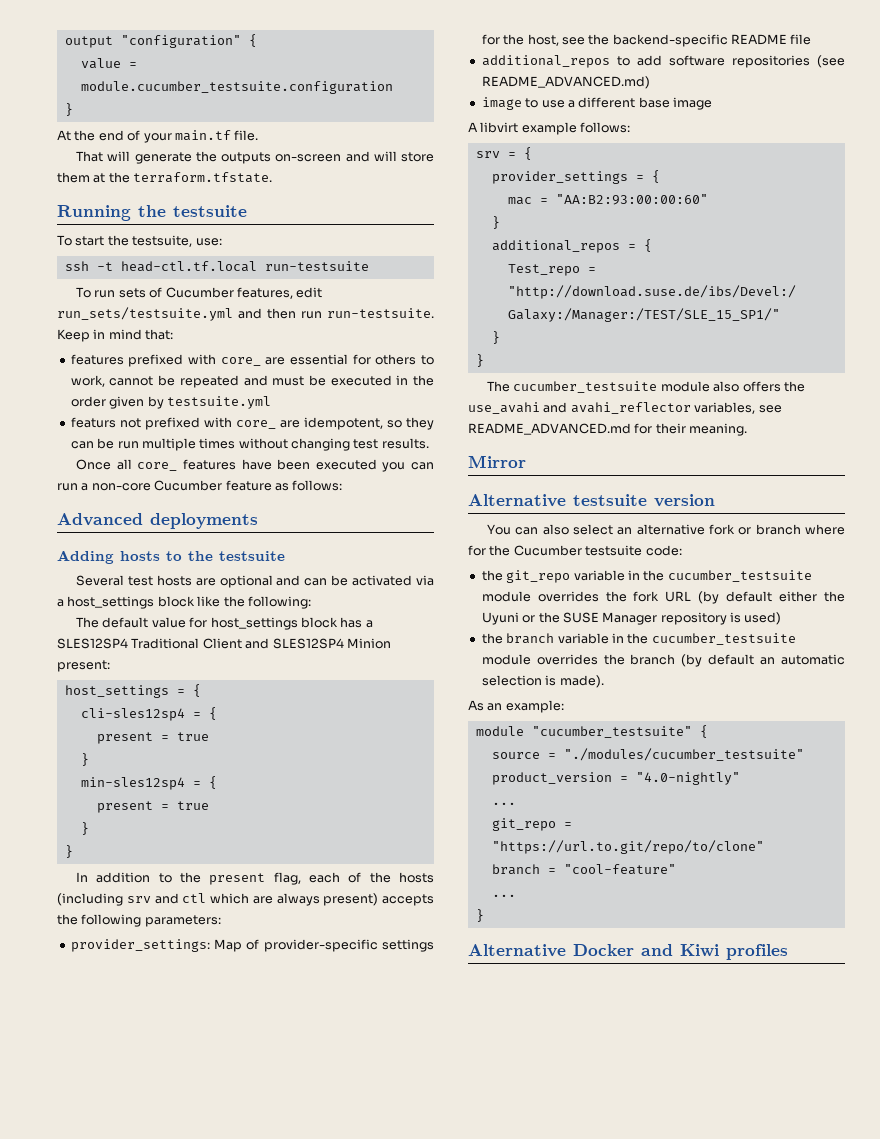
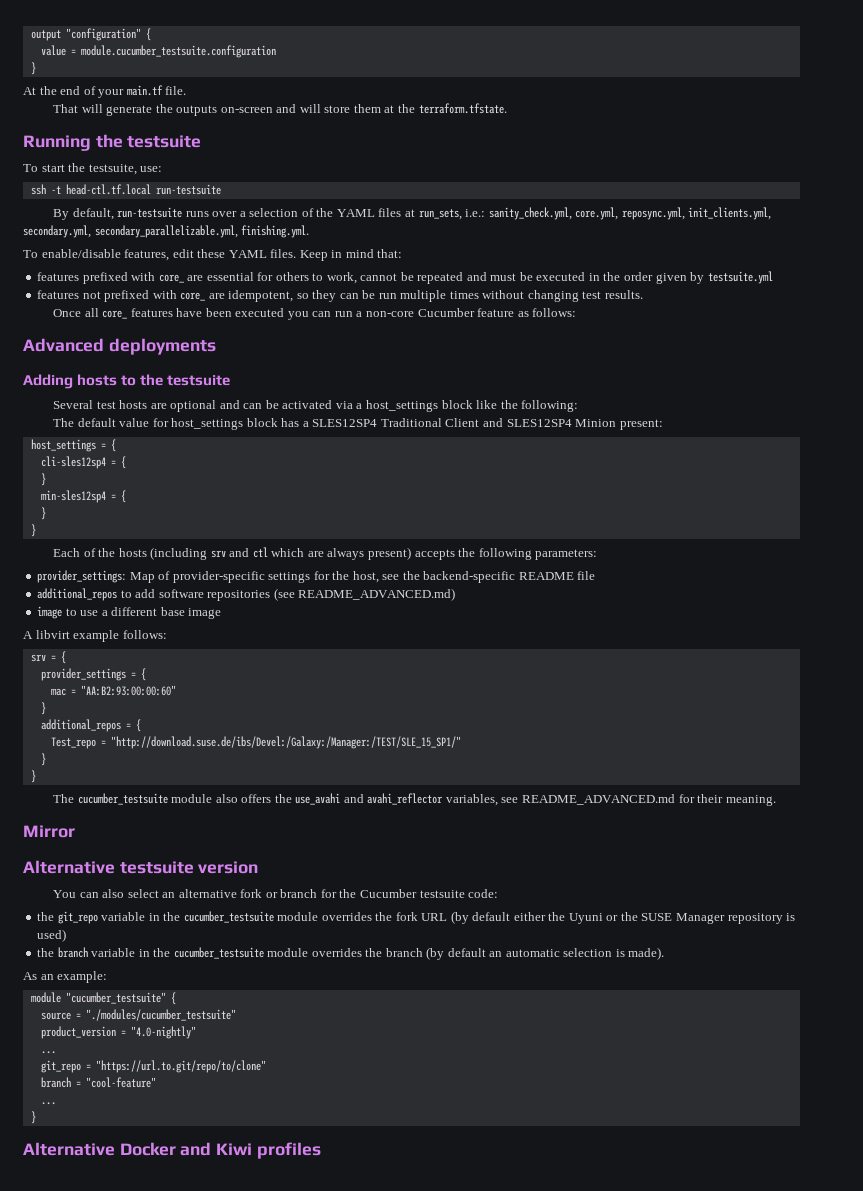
- To run sets of Cucumber features, edit run_sets/testsuite.yml and then run run-testsuite.
+ By default, run-testsuite runs over a selection of the YAML files at run_sets, i.e.: sanity_check.yml, core.yml, reposync.yml, init_clients.yml, secondary.yml, secondary_parallelizable.yml, finishing.yml.
+ To enable/disable features, edit these YAML files.
- featurs not prefixed with core_ are idempotent, so they can be run multiple times without changing test results.
+ features not prefixed with core_ are idempotent, so they can be run multiple times without changing test results.
  cli-sles12sp4 = {
- present = true
  min-sles12sp4 = {
- present = true
  }
  }
- In addition to the present flag, each of the hosts (including srv and ctl which are always present) accepts the following parameters:
+ Each of the hosts (including srv and ctl which are always present) accepts the following parameters:
- You can also select an alternative fork or branch where for the Cucumber testsuite code:
+ You can also select an alternative fork or branch for the Cucumber testsuite code:

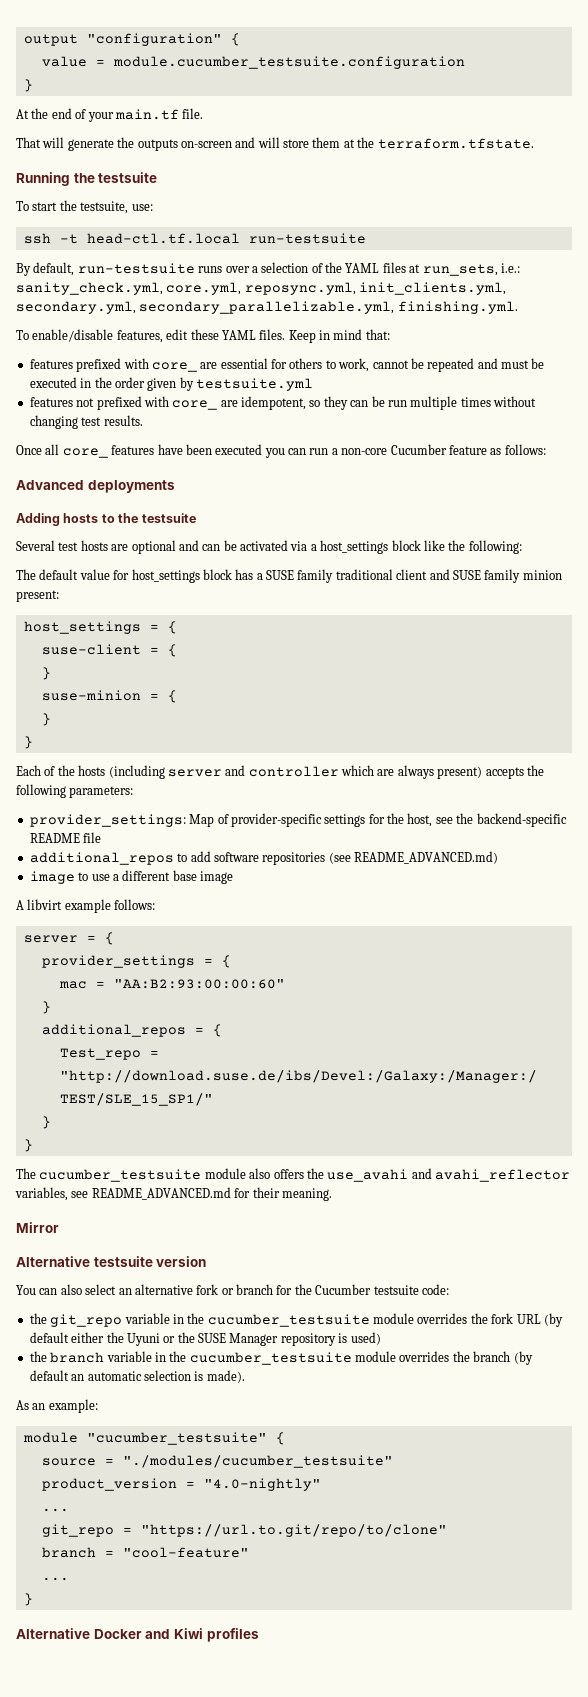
- The default value for host_settings block has a SLES12SP4 Traditional Client and SLES12SP4 Minion present:
+ The default value for host_settings block has a SUSE family traditional client and SUSE family minion present:
- cli-sles12sp4 = {
+ suse-client = {
  }
- min-sles12sp4 = {
+ suse-minion = {
- Each of the hosts (including srv and ctl which are always present) accepts the following parameters:
+ Each of the hosts (including server and controller which are always present) accepts the following parameters:
- srv = {
+ server = {

